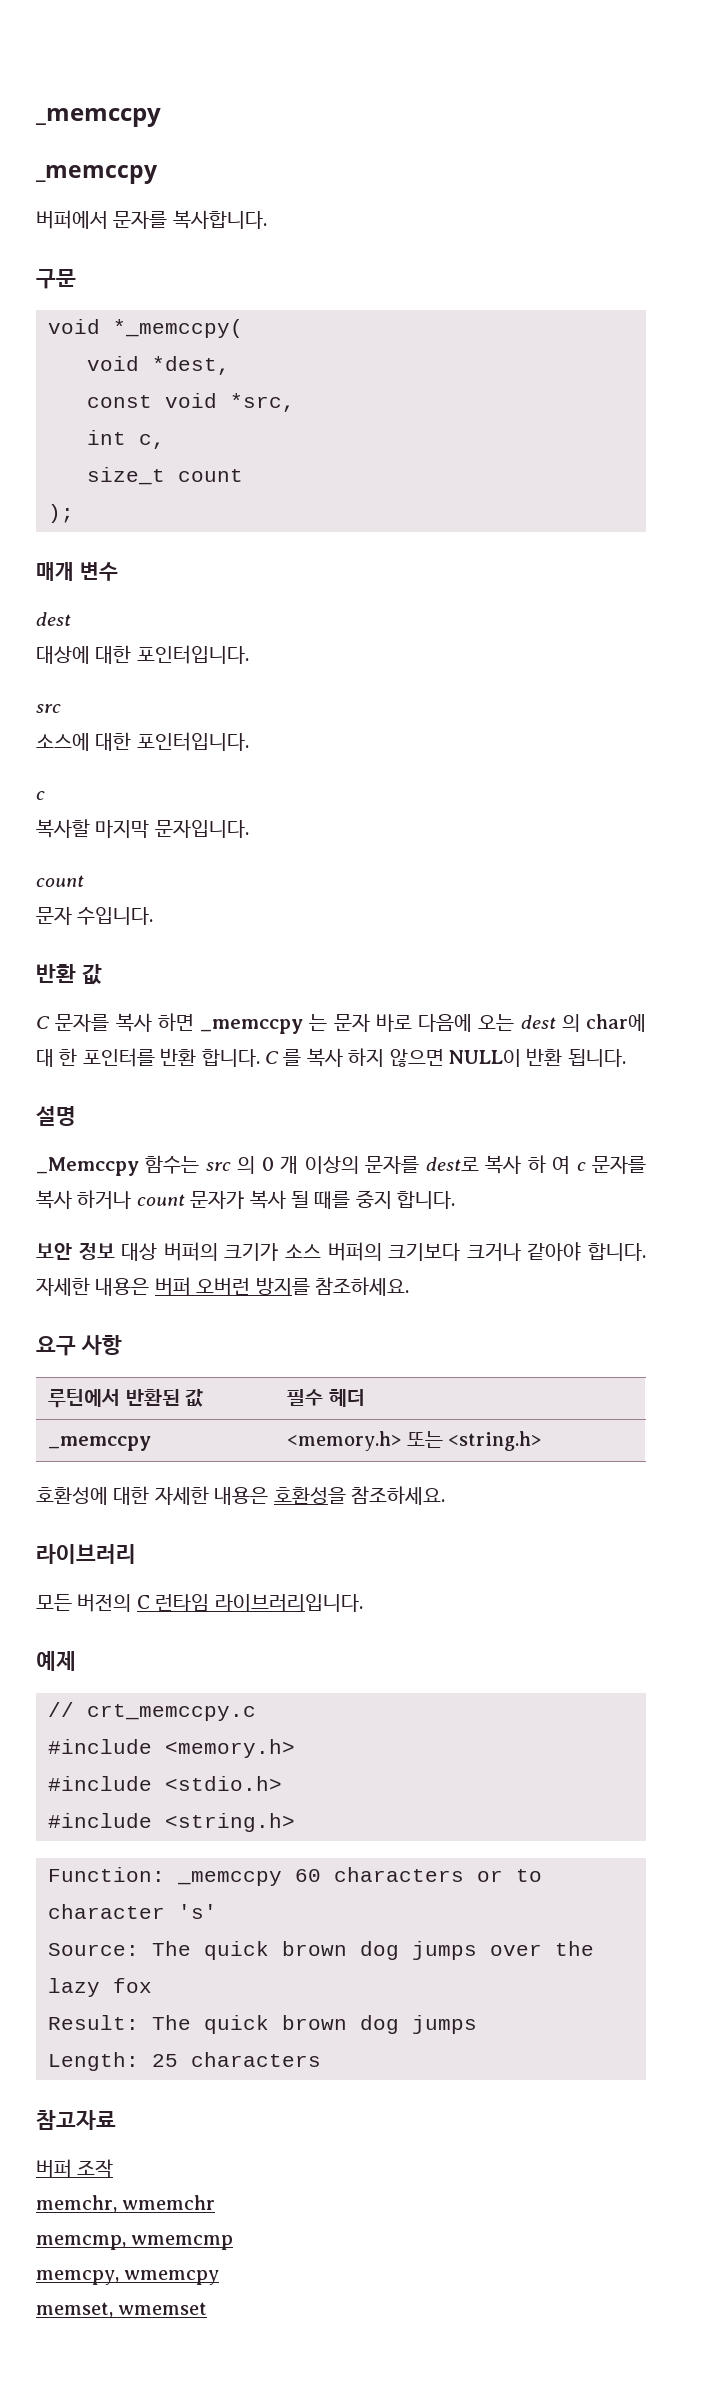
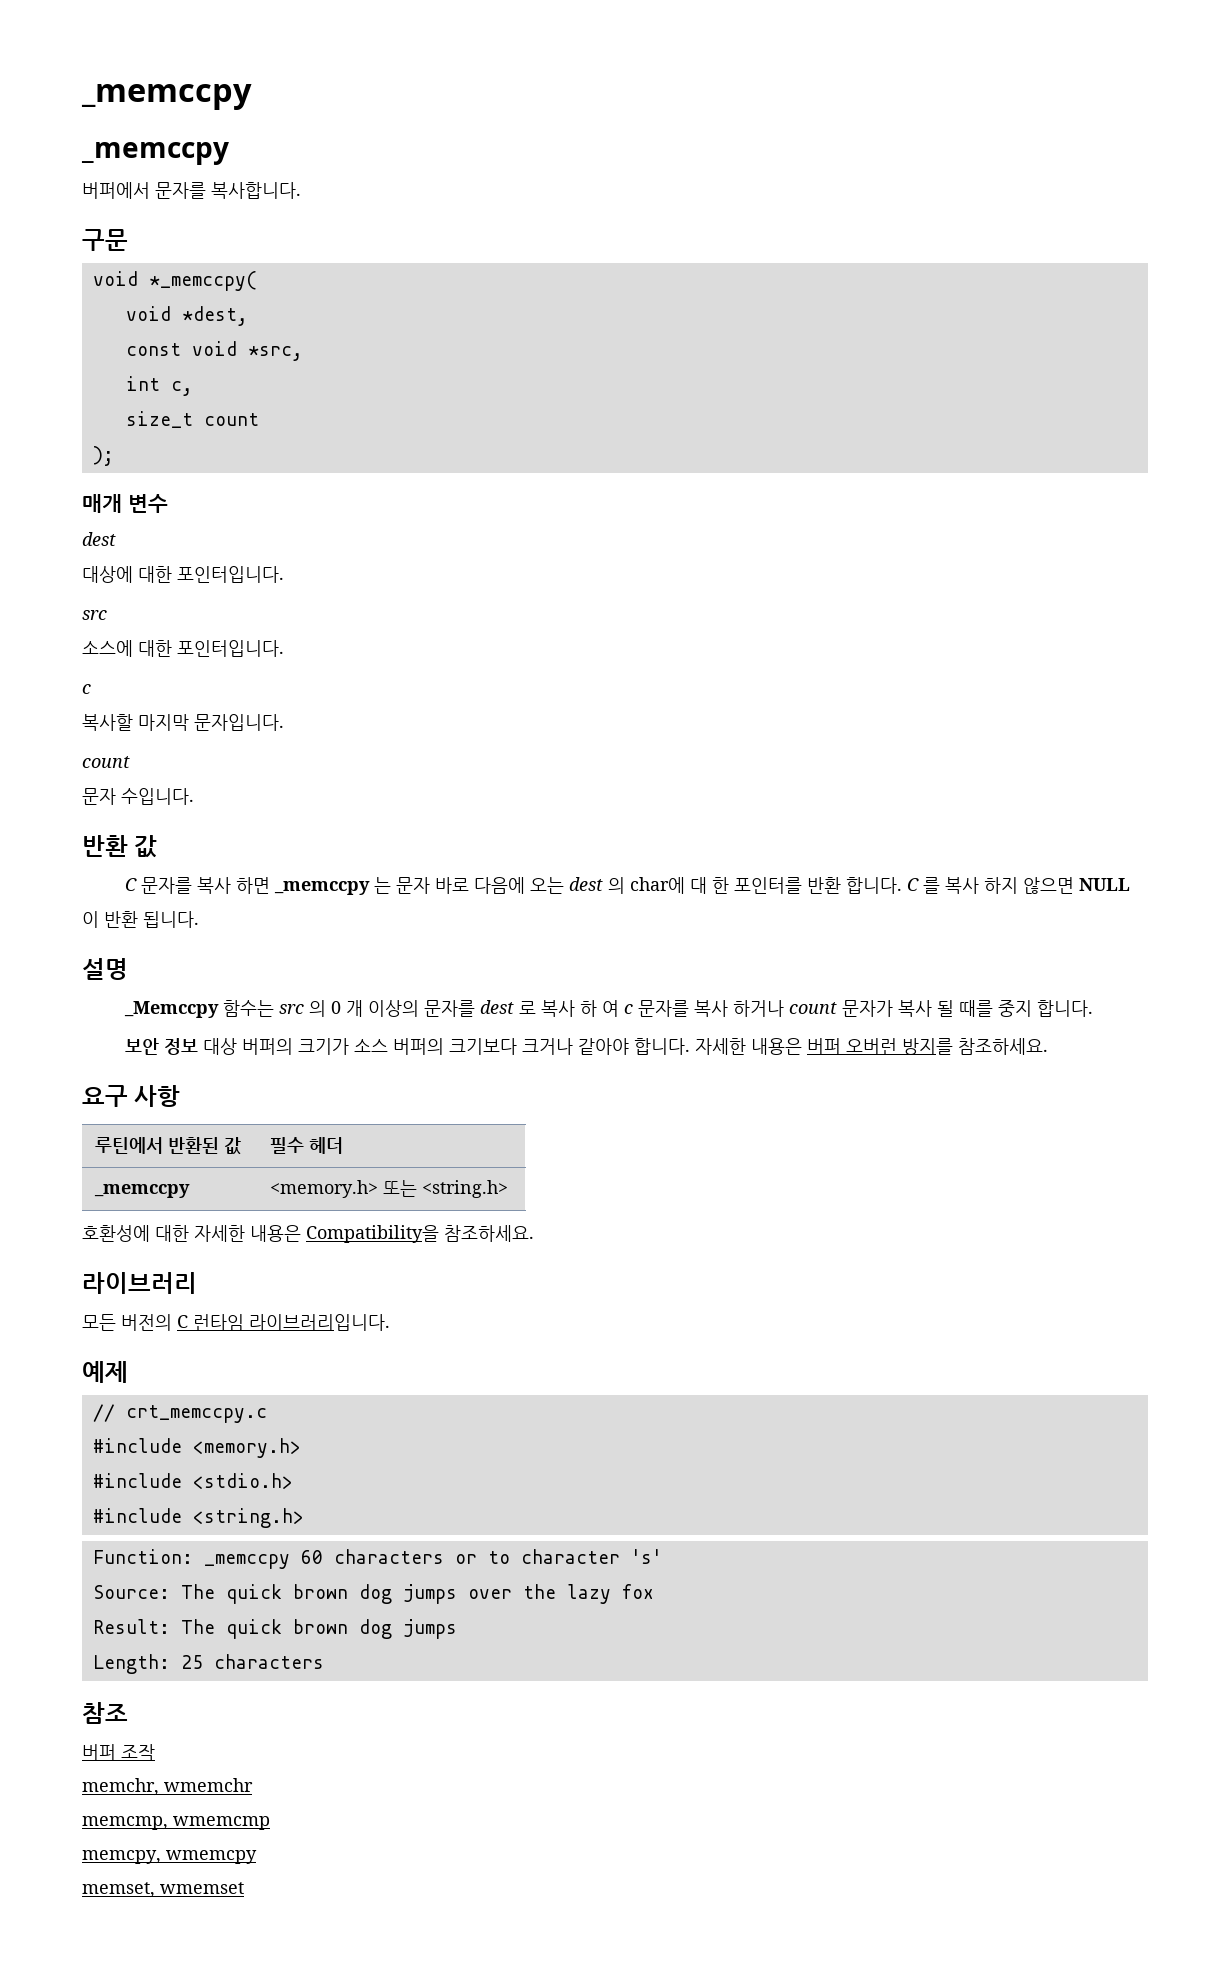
- C 를 복사 하지 않으면 NULL이 반환 됩니다.
+ C 를 복사 하지 않으면 NULL 이 반환 됩니다.
- _Memccpy 함수는 src 의 0 개 이상의 문자를 dest로 복사 하 여 c 문자를 복사 하거나 count 문자가 복사 될 때를 중지 합니다.
+ _Memccpy 함수는 src 의 0 개 이상의 문자를 dest 로 복사 하 여 c 문자를 복사 하거나 count 문자가 복사 될 때를 중지 합니다.
- 호환성에 대한 자세한 내용은 호환성을 참조하세요.
+ 호환성에 대한 자세한 내용은 Compatibility을 참조하세요.
- 참고자료
+ 참조

